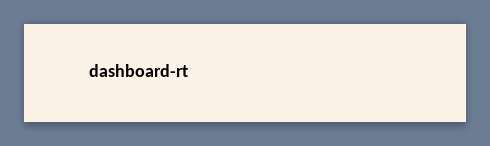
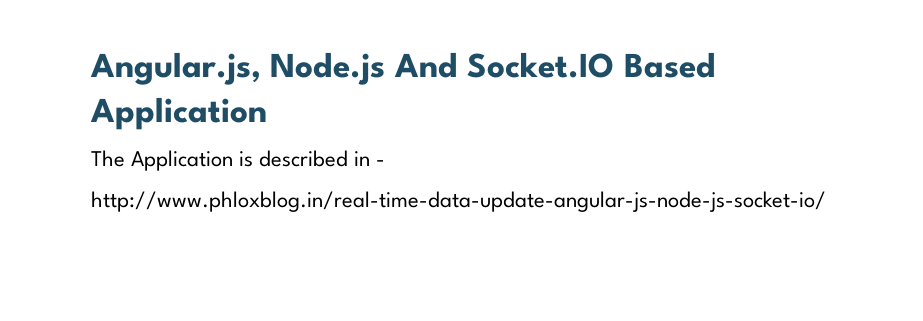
- dashboard-rt
+ Angular.js, Node.js And Socket.IO Based Application
+ The Application is described in -
+ http://www.phloxblog.in/real-time-data-update-angular-js-node-js-socket-io/

